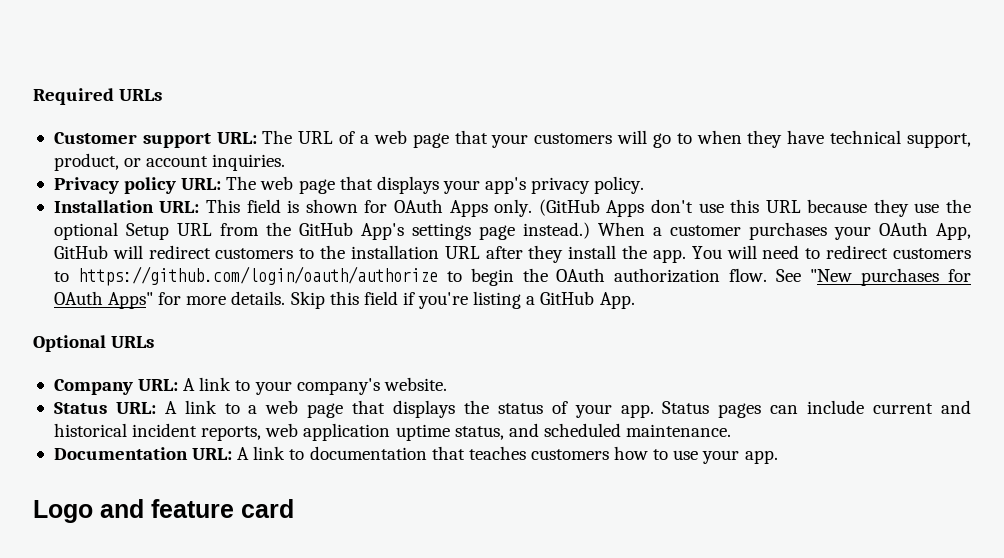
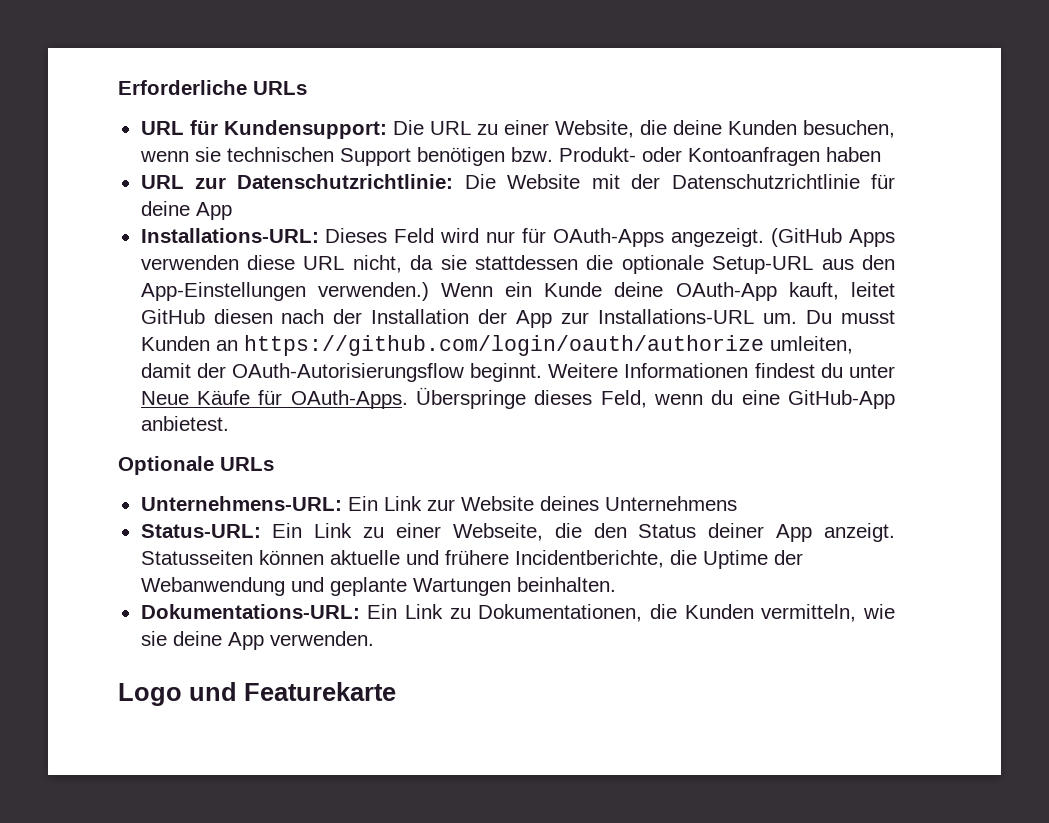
- Required URLs
- Customer support URL: The URL of a web page that your customers will go to when they have technical support, product, or account inquiries.
- Privacy policy URL: The web page that displays your app's privacy policy.
- Installation URL: This field is shown for OAuth Apps only. (GitHub Apps don't use this URL because they use the optional Setup URL from the GitHub App's settings page instead.) When a customer purchases your OAuth App, GitHub will redirect customers to the installation URL after they install the app. You will need to redirect customers to https://github.com/login/oauth/authorize to begin the OAuth authorization flow. See "New purchases for OAuth Apps" for more details. Skip this field if you're listing a GitHub App.
- Optional URLs
- Company URL: A link to your company's website.
- Status URL: A link to a web page that displays the status of your app. Status pages can include current and historical incident reports, web application uptime status, and scheduled maintenance.
- Documentation URL: A link to documentation that teaches customers how to use your app.
- Logo and feature card
+ Erforderliche URLs
+ URL für Kundensupport: Die URL zu einer Website, die deine Kunden besuchen, wenn sie technischen Support benötigen bzw. Produkt- oder Kontoanfragen haben
+ URL zur Datenschutzrichtlinie: Die Website mit der Datenschutzrichtlinie für deine App
+ Installations-URL: Dieses Feld wird nur für OAuth-Apps angezeigt. (GitHub Apps verwenden diese URL nicht, da sie stattdessen die optionale Setup-URL aus den App-Einstellungen verwenden.) Wenn ein Kunde deine OAuth-App kauft, leitet GitHub diesen nach der Installation der App zur Installations-URL um. Du musst Kunden an https://github.com/login/oauth/authorize umleiten, damit der OAuth-Autorisierungsflow beginnt. Weitere Informationen findest du unter Neue Käufe für OAuth-Apps. Überspringe dieses Feld, wenn du eine GitHub-App anbietest.
+ Optionale URLs
+ Unternehmens-URL: Ein Link zur Website deines Unternehmens
+ Status-URL: Ein Link zu einer Webseite, die den Status deiner App anzeigt. Statusseiten können aktuelle und frühere Incidentberichte, die Uptime der Webanwendung und geplante Wartungen beinhalten.
+ Dokumentations-URL: Ein Link zu Dokumentationen, die Kunden vermitteln, wie sie deine App verwenden.
+ Logo und Featurekarte

